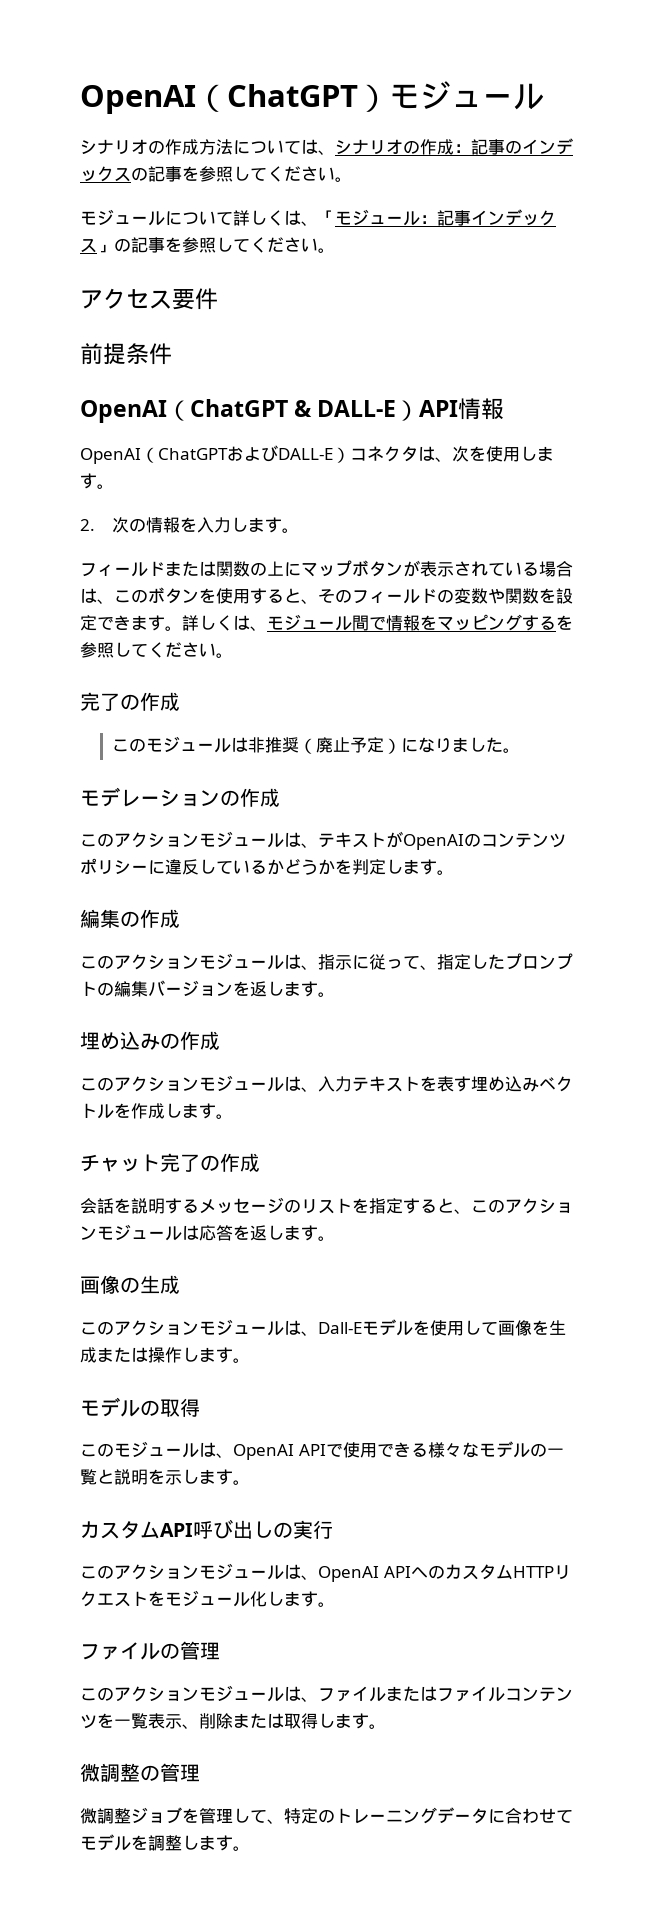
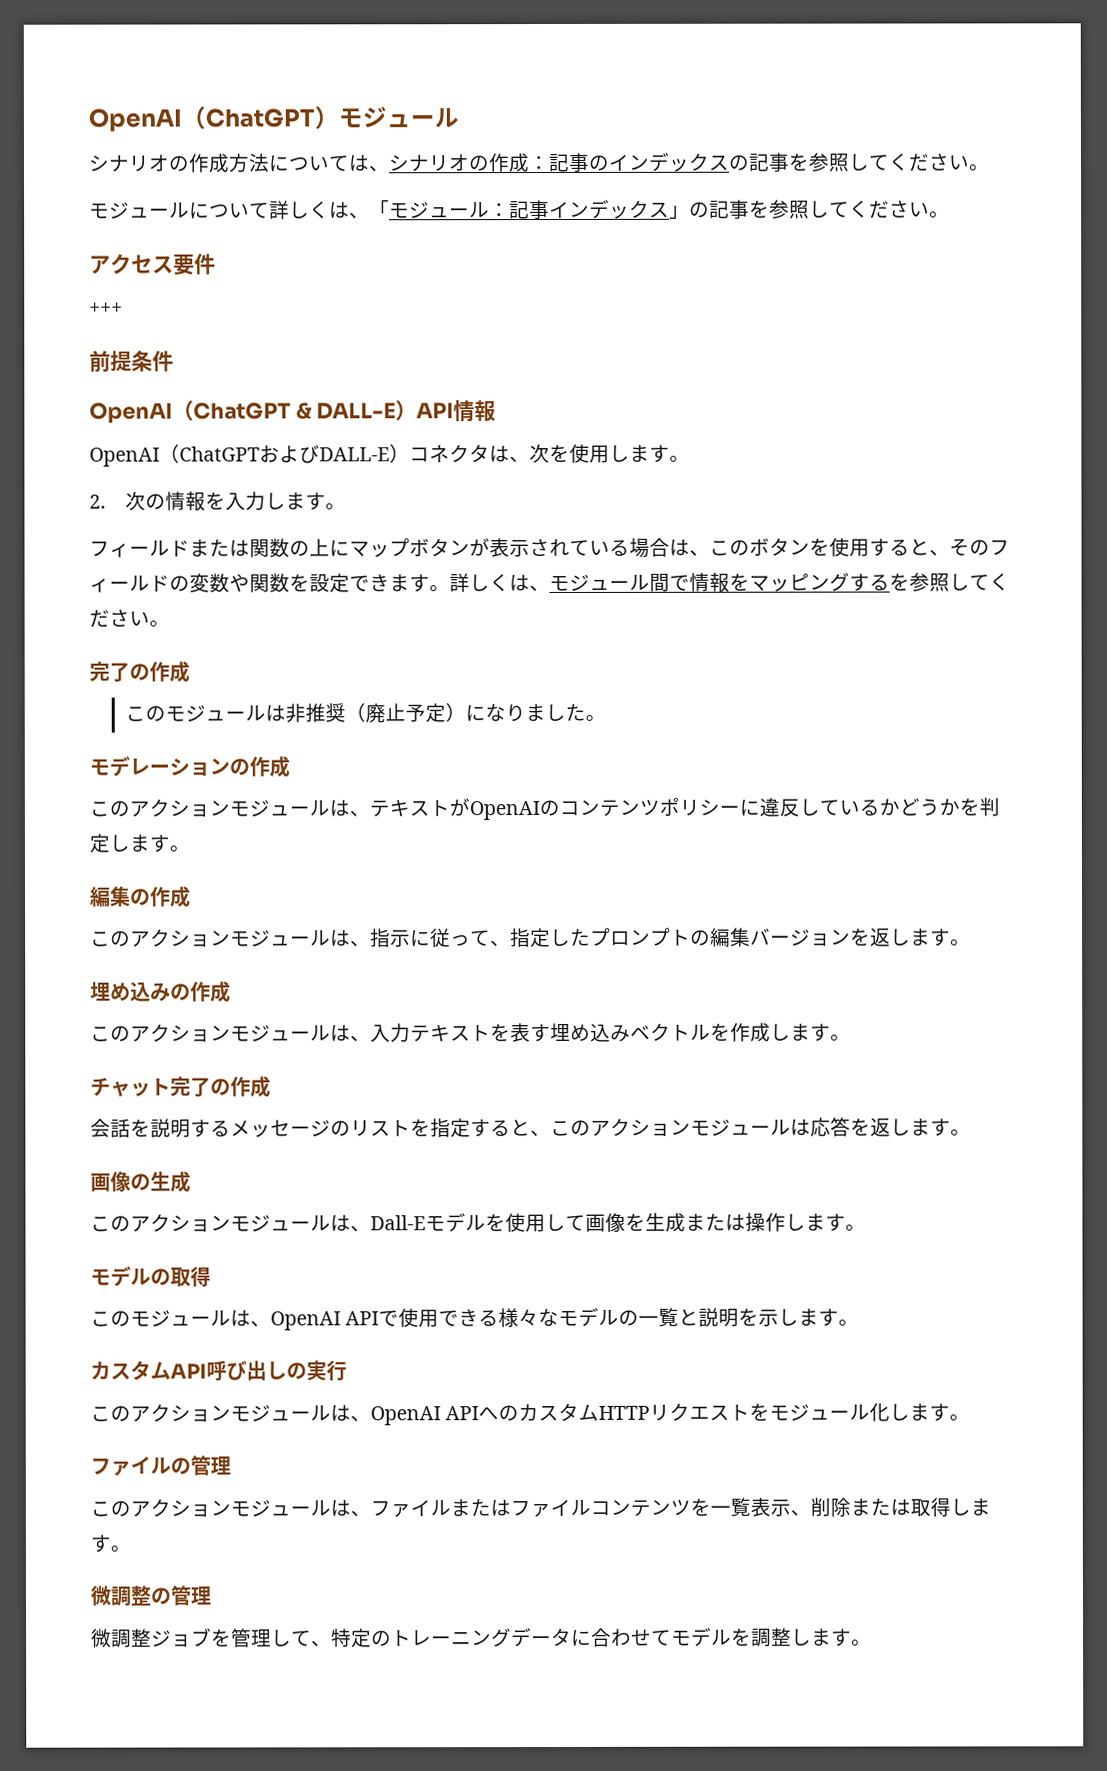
+ +++

